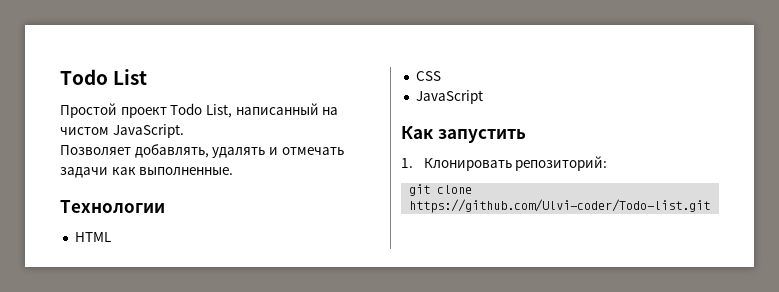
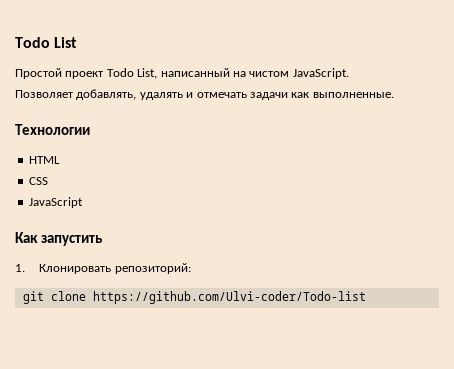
- git clone https://github.com/Ulvi-coder/Todo-list.git
+ git clone https://github.com/Ulvi-coder/Todo-list

